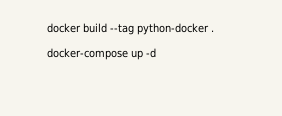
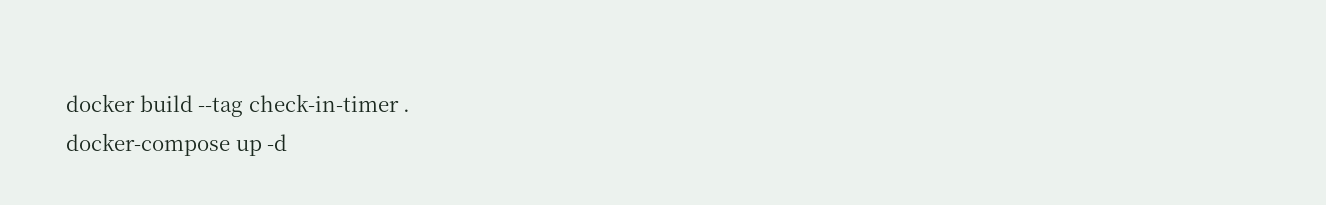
- docker build --tag python-docker .
+ docker build --tag check-in-timer .

